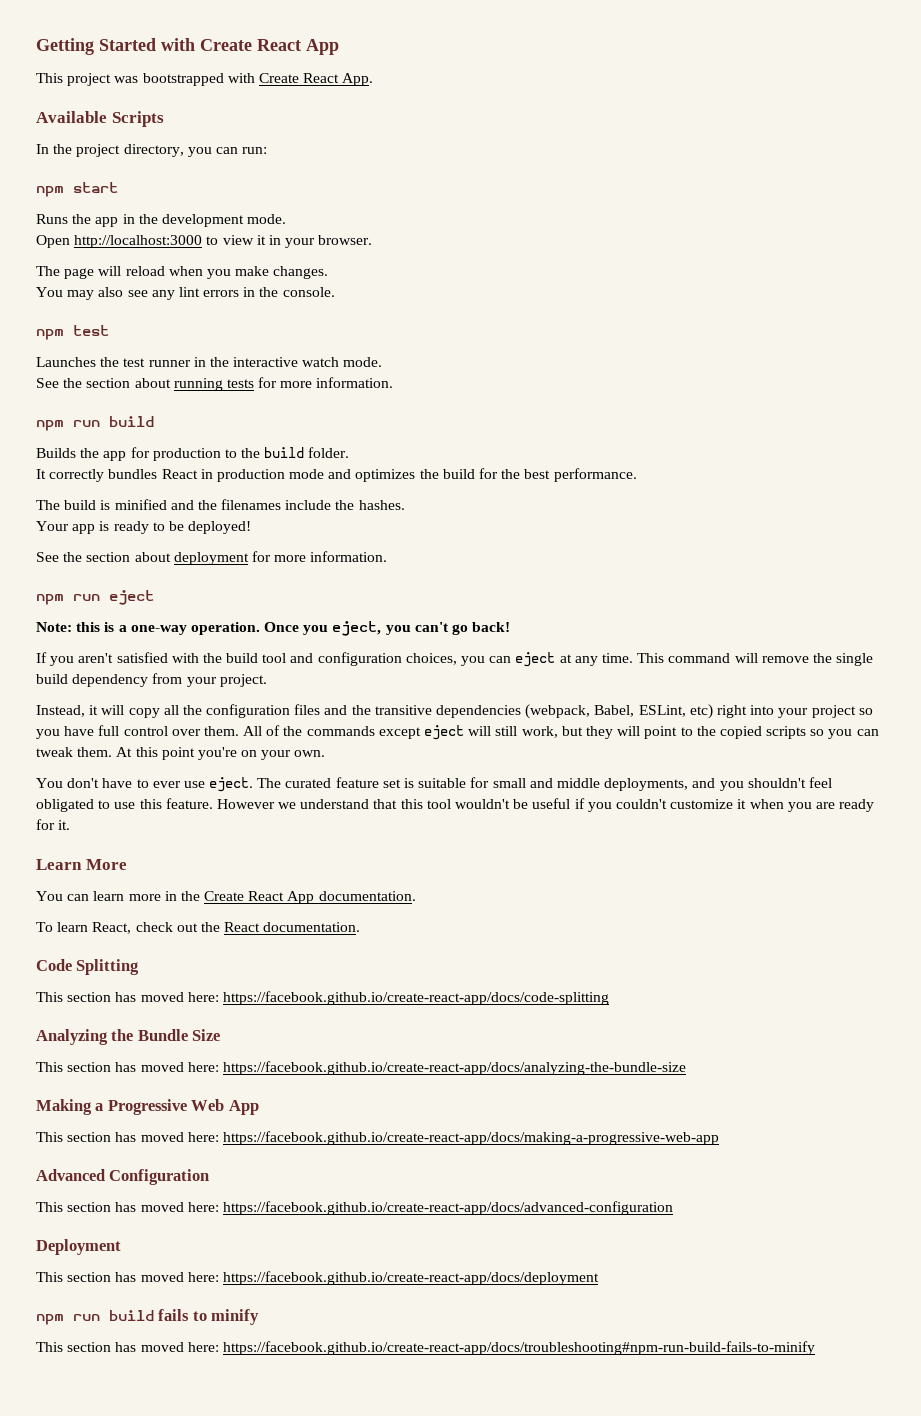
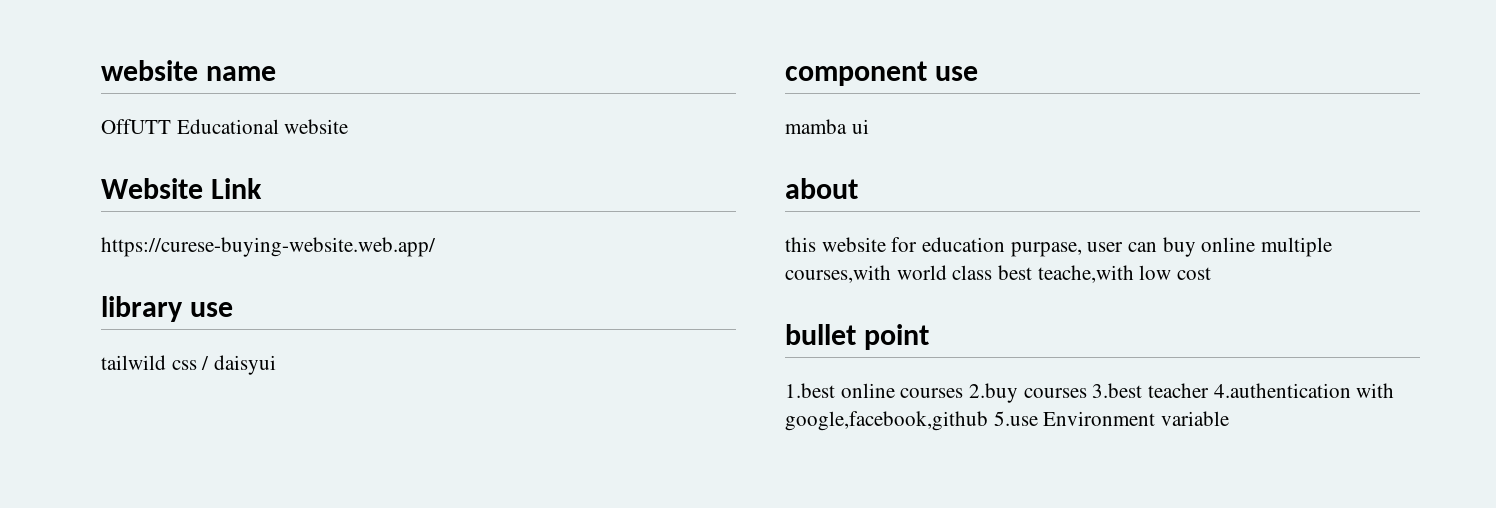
- Getting Started with Create React App
- This project was bootstrapped with Create React App.
- Available Scripts
- In the project directory, you can run:
- npm start
- Runs the app in the development mode.
- Open http://localhost:3000 to view it in your browser.
- The page will reload when you make changes.
- You may also see any lint errors in the console.
- npm test
- Launches the test runner in the interactive watch mode.
- See the section about running tests for more information.
- npm run build
- Builds the app for production to the build folder.
- It correctly bundles React in production mode and optimizes the build for the best performance.
- The build is minified and the filenames include the hashes.
- Your app is ready to be deployed!
- See the section about deployment for more information.
- npm run eject
- Note: this is a one-way operation. Once you eject, you can't go back!
- If you aren't satisfied with the build tool and configuration choices, you can eject at any time. This command will remove the single build dependency from your project.
- Instead, it will copy all the configuration files and the transitive dependencies (webpack, Babel, ESLint, etc) right into your project so you have full control over them. All of the commands except eject will still work, but they will point to the copied scripts so you can tweak them. At this point you're on your own.
- You don't have to ever use eject. The curated feature set is suitable for small and middle deployments, and you shouldn't feel obligated to use this feature. However we understand that this tool wouldn't be useful if you couldn't customize it when you are ready for it.
- Learn More
- You can learn more in the Create React App documentation.
- To learn React, check out the React documentation.
- Code Splitting
- This section has moved here: https://facebook.github.io/create-react-app/docs/code-splitting
- Analyzing the Bundle Size
- This section has moved here: https://facebook.github.io/create-react-app/docs/analyzing-the-bundle-size
- Making a Progressive Web App
- This section has moved here: https://facebook.github.io/create-react-app/docs/making-a-progressive-web-app
- Advanced Configuration
- This section has moved here: https://facebook.github.io/create-react-app/docs/advanced-configuration
- Deployment
- This section has moved here: https://facebook.github.io/create-react-app/docs/deployment
- npm run build fails to minify
- This section has moved here: https://facebook.github.io/create-react-app/docs/troubleshooting#npm-run-build-fails-to-minify
+ website name
+ OffUTT Educational website
+ Website Link
+ https://curese-buying-website.web.app/
+ library use
+ tailwild css / daisyui
+ component use
+ mamba ui
+ about
+ this website for education purpase, user can buy online multiple courses,with world class best teache,with low cost
+ bullet point
+ 1.best online courses 2.buy courses 3.best teacher 4.authentication with google,facebook,github 5.use Environment variable

